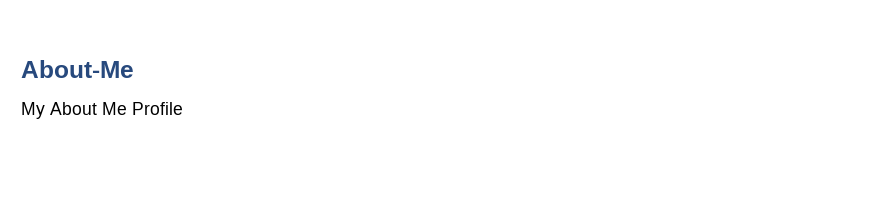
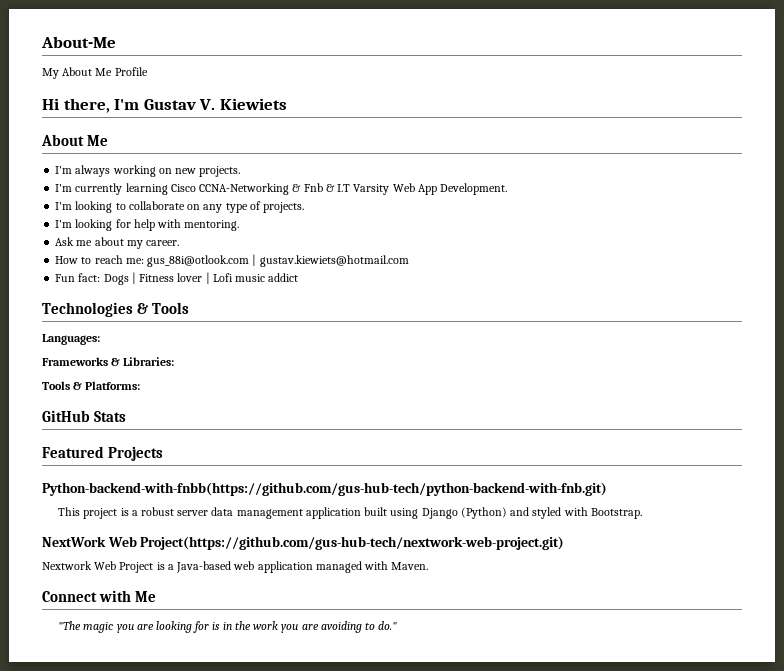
+ Hi there, I'm Gustav V. Kiewiets
+ About Me
+ I'm always working on new projects.
+ I'm currently learning Cisco CCNA-Networking & Fnb & I.T Varsity Web App Development.
+ I'm looking to collaborate on any type of projects.
+ I'm looking for help with mentoring.
+ Ask me about my career.
+ How to reach me: gus_88i@otlook.com | gustav.kiewiets@hotmail.com
+ Fun fact: Dogs | Fitness lover | Lofi music addict
+ Technologies & Tools
+ Languages:
+ Frameworks & Libraries:
+ Tools & Platforms:
+ GitHub Stats
+ Featured Projects
+ Python-backend-with-fnbb(https://github.com/gus-hub-tech/python-backend-with-fnb.git)
+ This project is a robust server data management application built using Django (Python) and styled with Bootstrap.
+ NextWork Web Project(https://github.com/gus-hub-tech/nextwork-web-project.git)
+ Nextwork Web Project is a Java-based web application managed with Maven.
+ Connect with Me
+ "The magic you are looking for is in the work you are avoiding to do."

